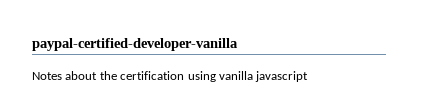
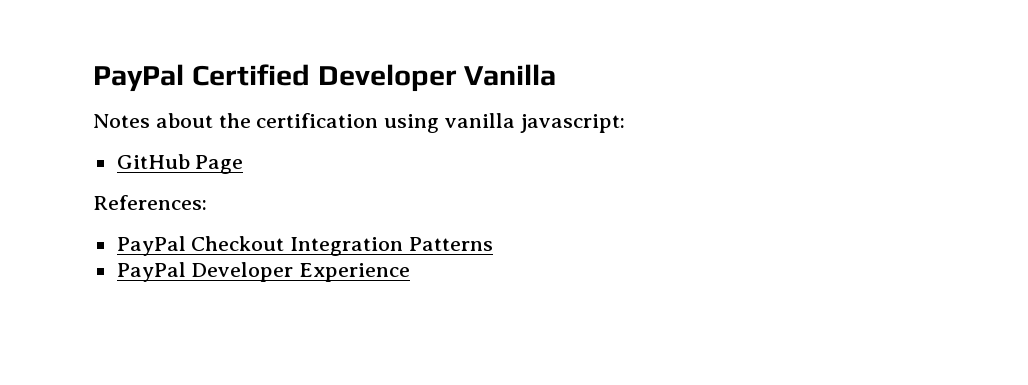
- paypal-certified-developer-vanilla
+ PayPal Certified Developer Vanilla
- Notes about the certification using vanilla javascript
+ Notes about the certification using vanilla javascript:
+ GitHub Page
+ References:
+ PayPal Checkout Integration Patterns
+ PayPal Developer Experience

